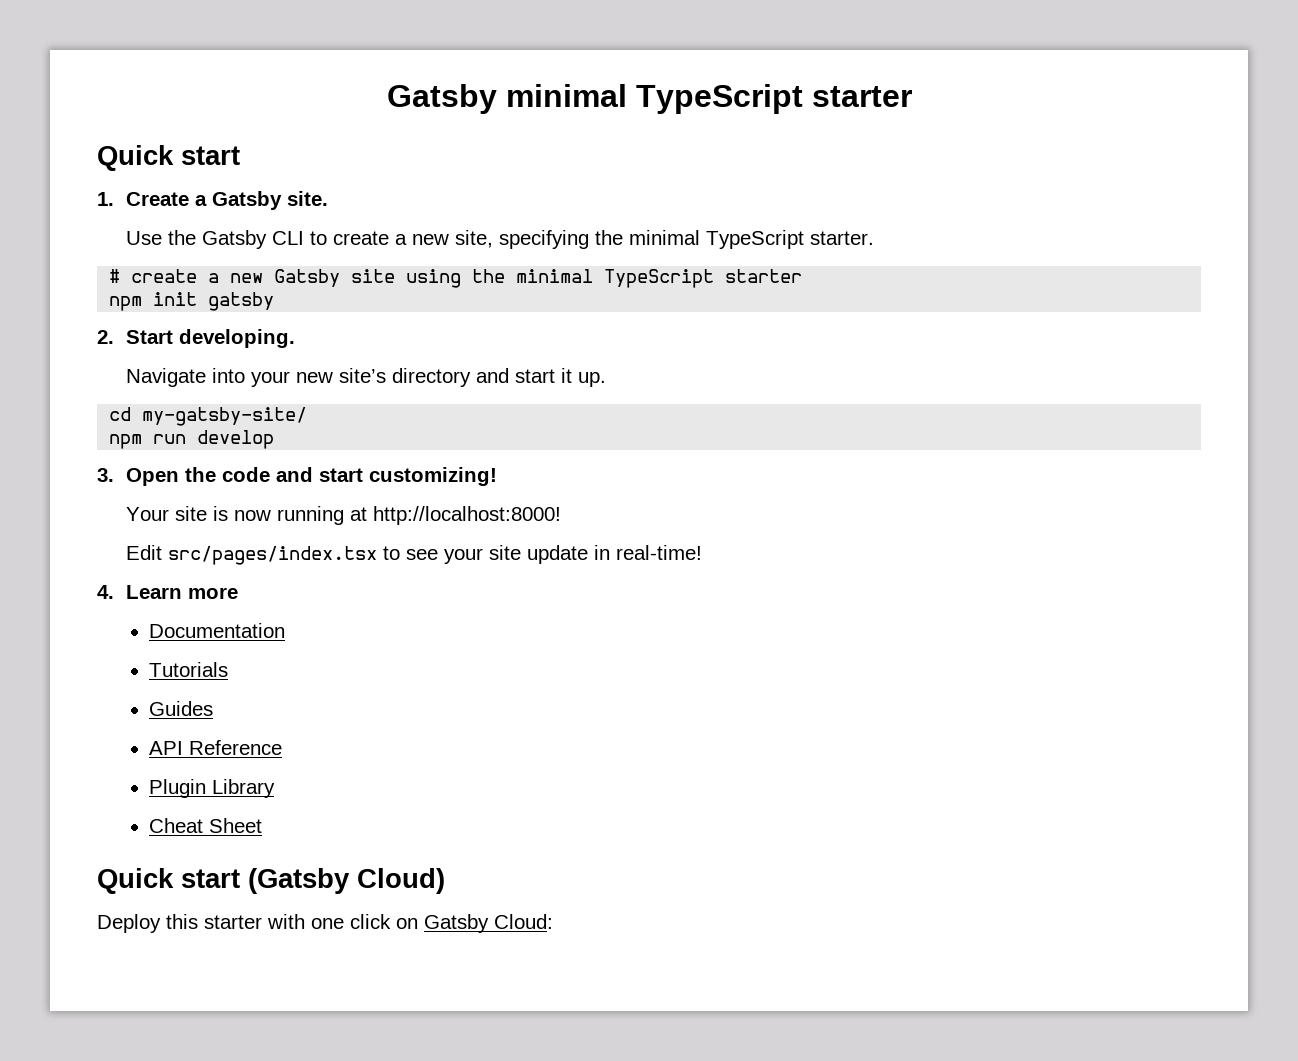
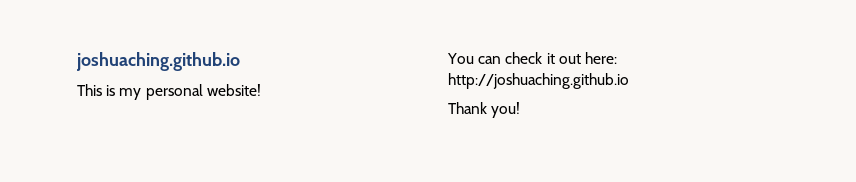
- Gatsby minimal TypeScript starter
- Quick start
- 1. Create a Gatsby site.
- Use the Gatsby CLI to create a new site, specifying the minimal TypeScript starter.
- # create a new Gatsby site using the minimal TypeScript starter
- npm init gatsby
- 2. Start developing.
- Navigate into your new site’s directory and start it up.
- cd my-gatsby-site/
- npm run develop
- 3. Open the code and start customizing!
- Your site is now running at http://localhost:8000!
- Edit src/pages/index.tsx to see your site update in real-time!
- 4. Learn more
- Documentation
- Tutorials
- Guides
- API Reference
- Plugin Library
- Cheat Sheet
- Quick start (Gatsby Cloud)
- Deploy this starter with one click on Gatsby Cloud:
+ joshuaching.github.io
+ This is my personal website!
+ You can check it out here: http://joshuaching.github.io
+ Thank you!

